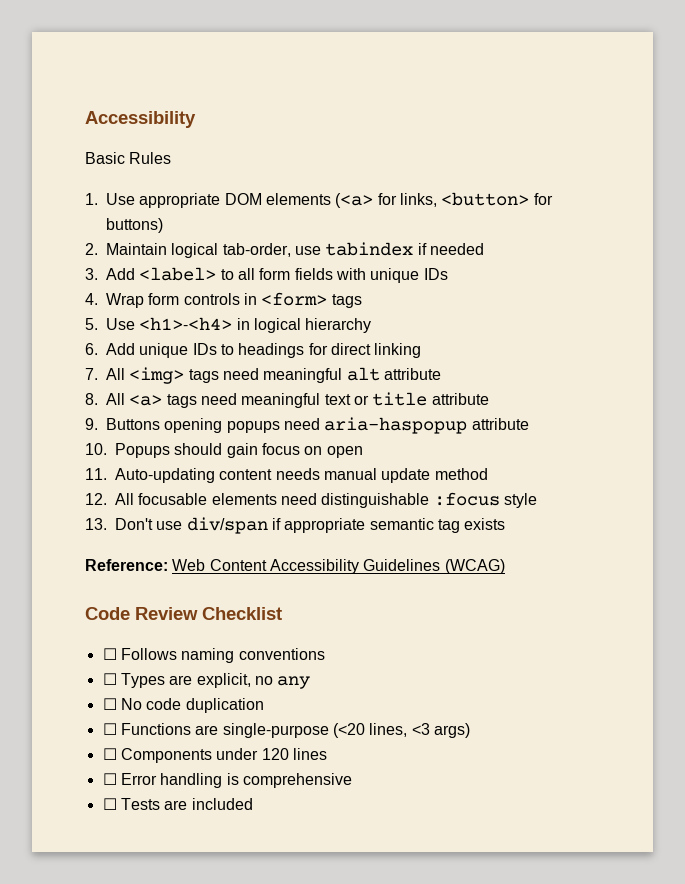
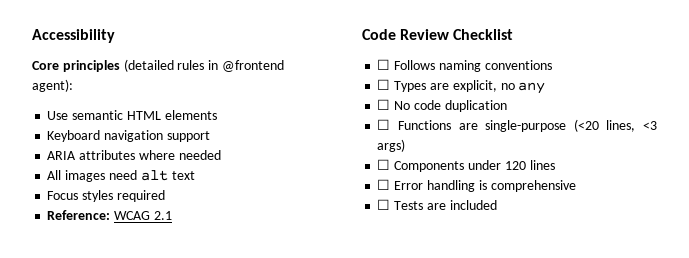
- Basic Rules
- 1. Use appropriate DOM elements (<a> for links, <button> for buttons)
- 2. Maintain logical tab-order, use tabindex if needed
- 3. Add <label> to all form fields with unique IDs
- 4. Wrap form controls in <form> tags
- 5. Use <h1>-<h4> in logical hierarchy
- 6. Add unique IDs to headings for direct linking
- 7. All <img> tags need meaningful alt attribute
- 8. All <a> tags need meaningful text or title attribute
- 9. Buttons opening popups need aria-haspopup attribute
- 10. Popups should gain focus on open
- 11. Auto-updating content needs manual update method
- 12. All focusable elements need distinguishable :focus style
- 13. Don't use div/span if appropriate semantic tag exists
- Reference: Web Content Accessibility Guidelines (WCAG)
+ Core principles (detailed rules in @frontend agent):
+ Use semantic HTML elements
+ Keyboard navigation support
+ ARIA attributes where needed
+ All images need alt text
+ Focus styles required
+ Reference: WCAG 2.1

